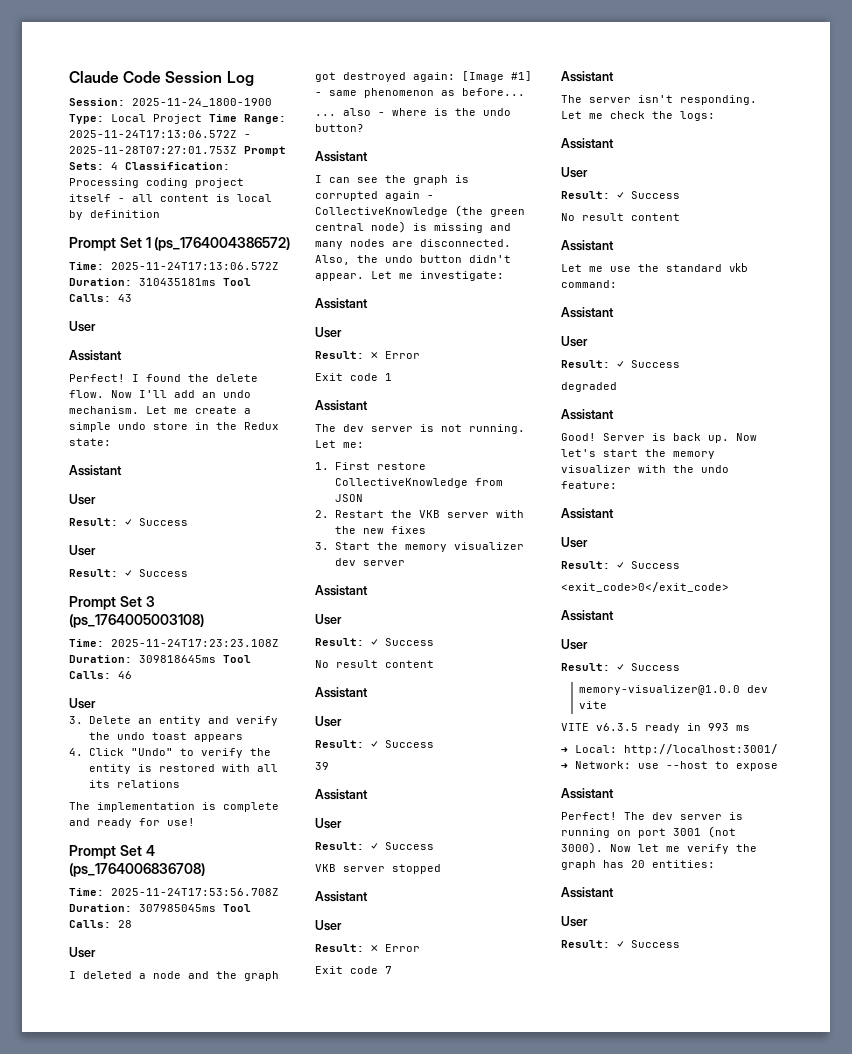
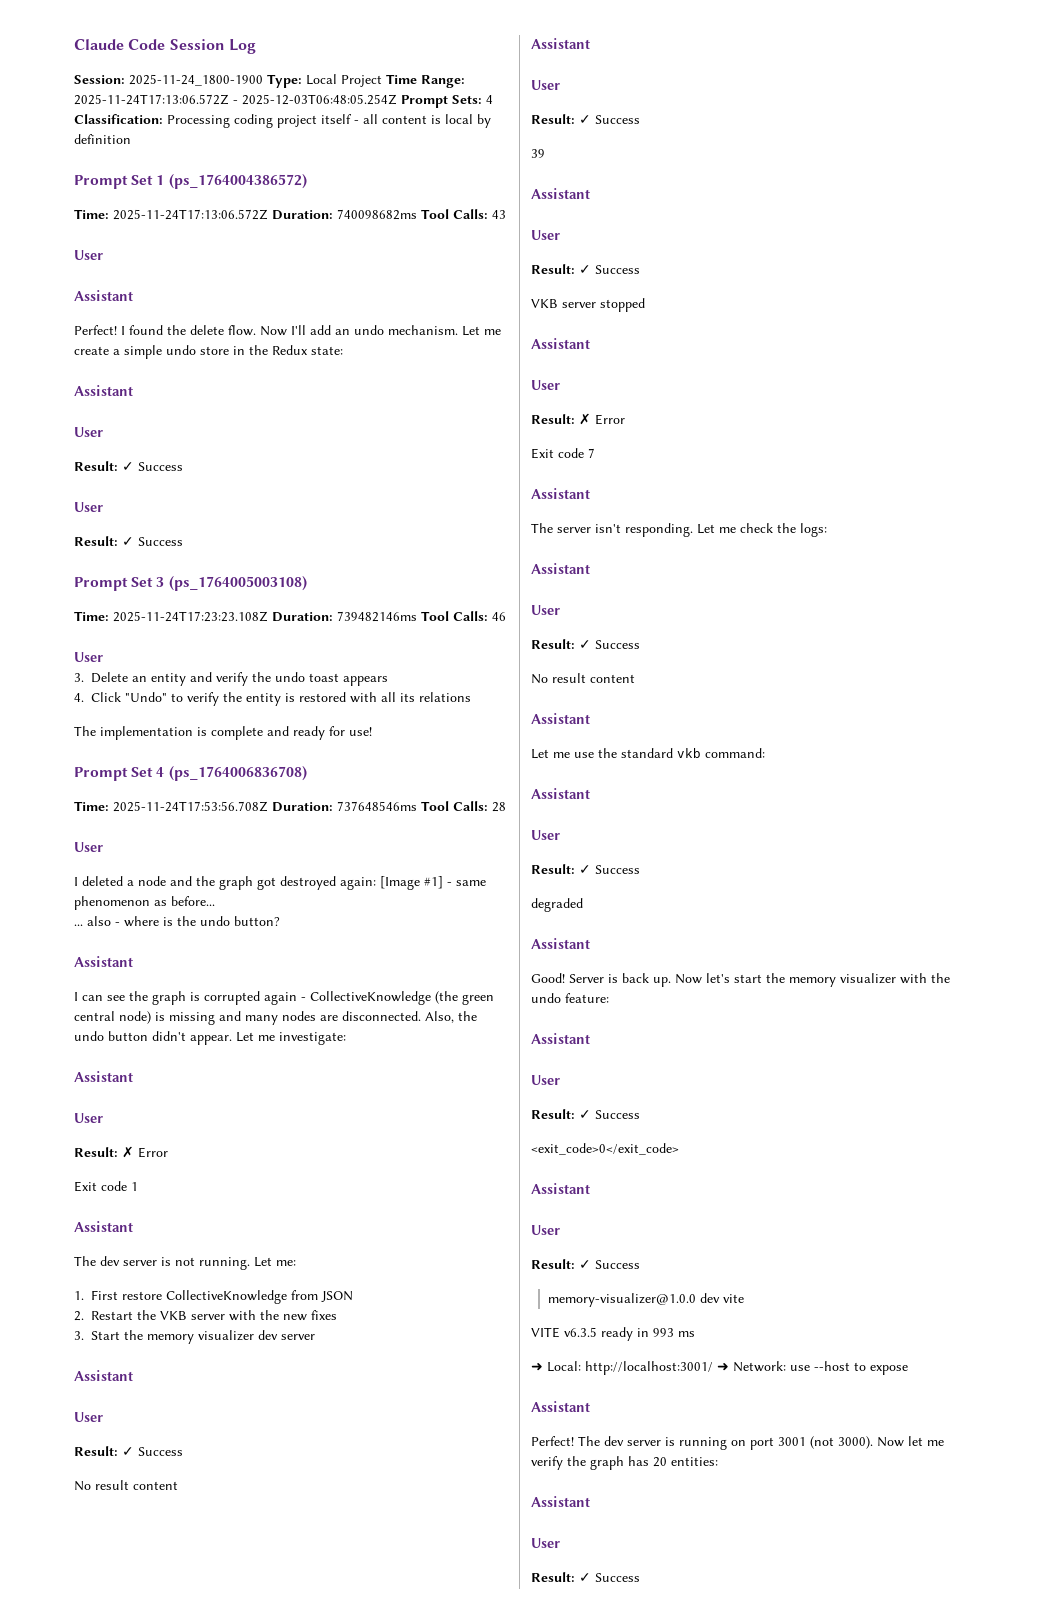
- Session: 2025-11-24_1800-1900 Type: Local Project Time Range: 2025-11-24T17:13:06.572Z - 2025-11-28T07:27:01.753Z Prompt Sets: 4 Classification: Processing coding project itself - all content is local by definition
+ Session: 2025-11-24_1800-1900 Type: Local Project Time Range: 2025-11-24T17:13:06.572Z - 2025-12-03T06:48:05.254Z Prompt Sets: 4 Classification: Processing coding project itself - all content is local by definition
- Time: 2025-11-24T17:13:06.572Z Duration: 310435181ms Tool Calls: 43
+ Time: 2025-11-24T17:13:06.572Z Duration: 740098682ms Tool Calls: 43
- Time: 2025-11-24T17:23:23.108Z Duration: 309818645ms Tool Calls: 46
+ Time: 2025-11-24T17:23:23.108Z Duration: 739482146ms Tool Calls: 46
- Time: 2025-11-24T17:53:56.708Z Duration: 307985045ms Tool Calls: 28
+ Time: 2025-11-24T17:53:56.708Z Duration: 737648546ms Tool Calls: 28

